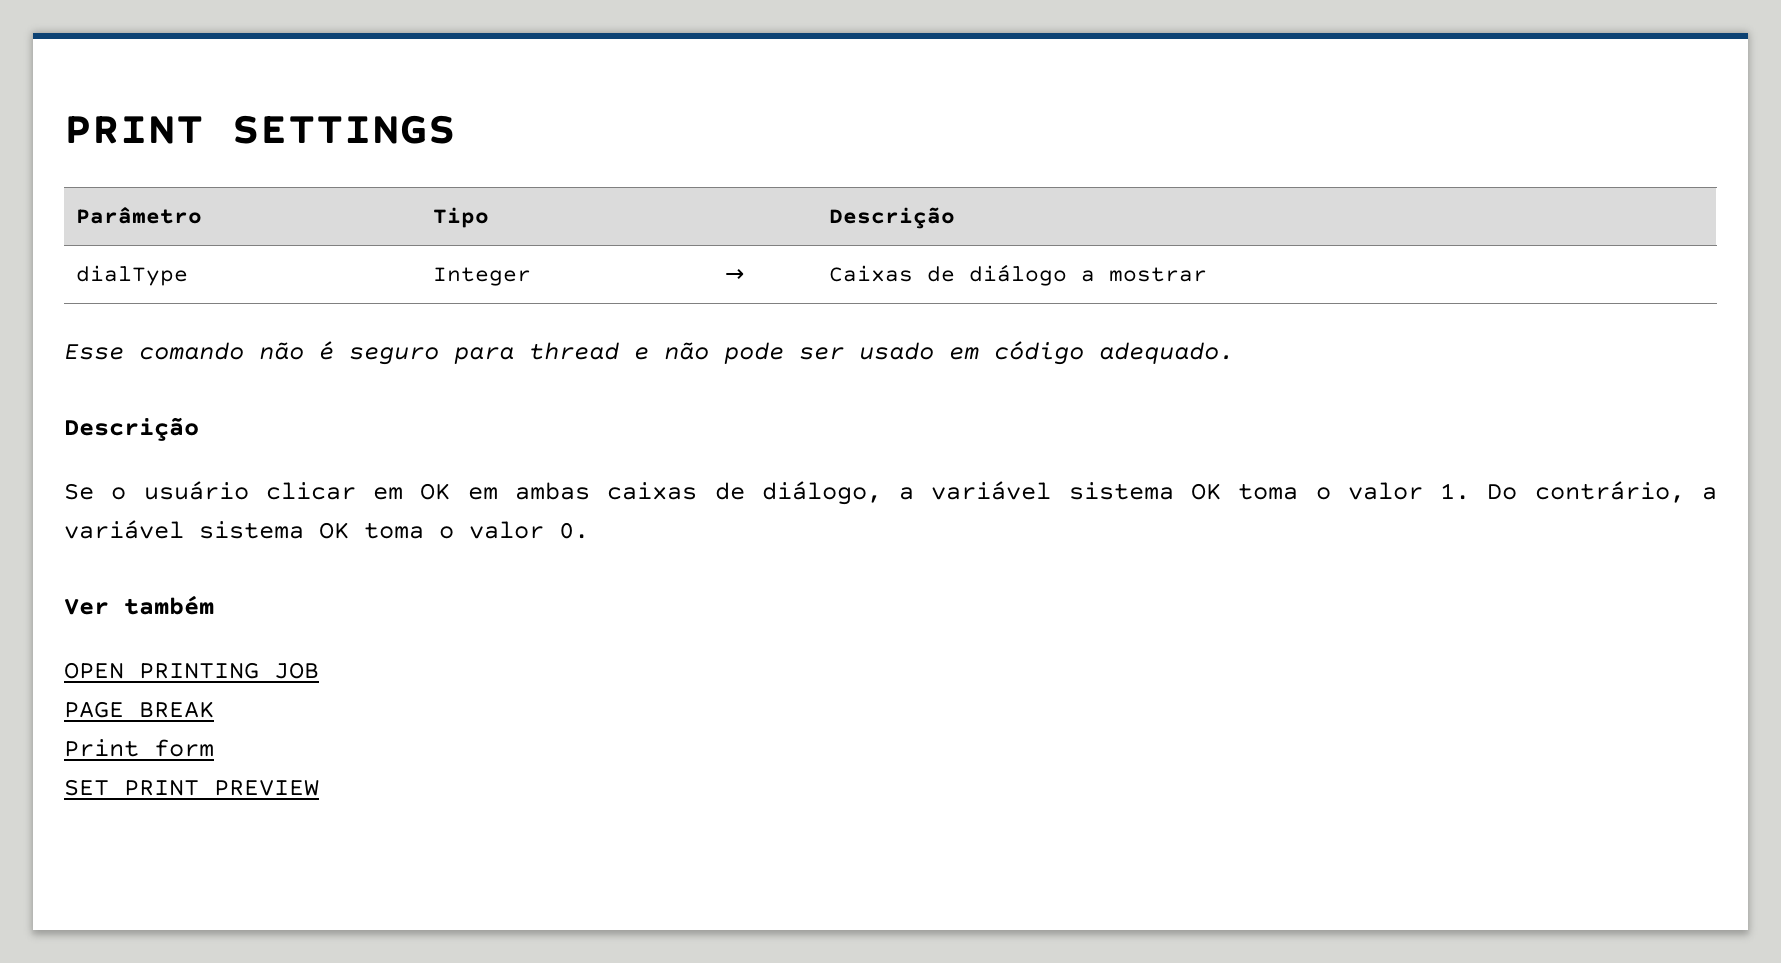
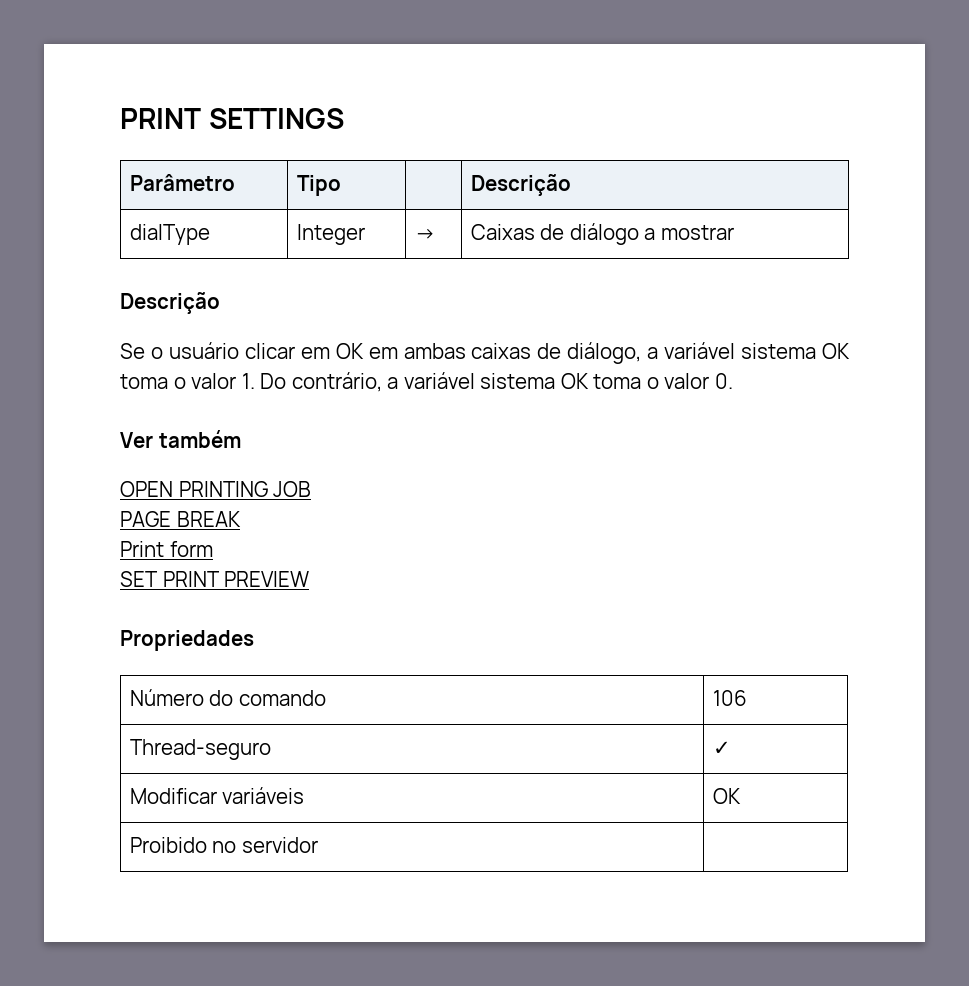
- Esse comando não é seguro para thread e não pode ser usado em código adequado.
+ Propriedades
+ Número do comando | 106
+ Thread-seguro | ✓
+ Modificar variáveis | OK
+ Proibido no servidor |

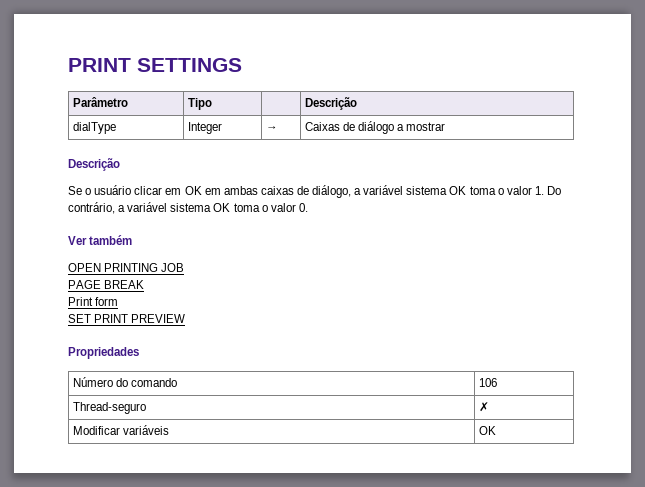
- Thread-seguro | ✓
+ Thread-seguro | ✗
- Proibido no servidor |

